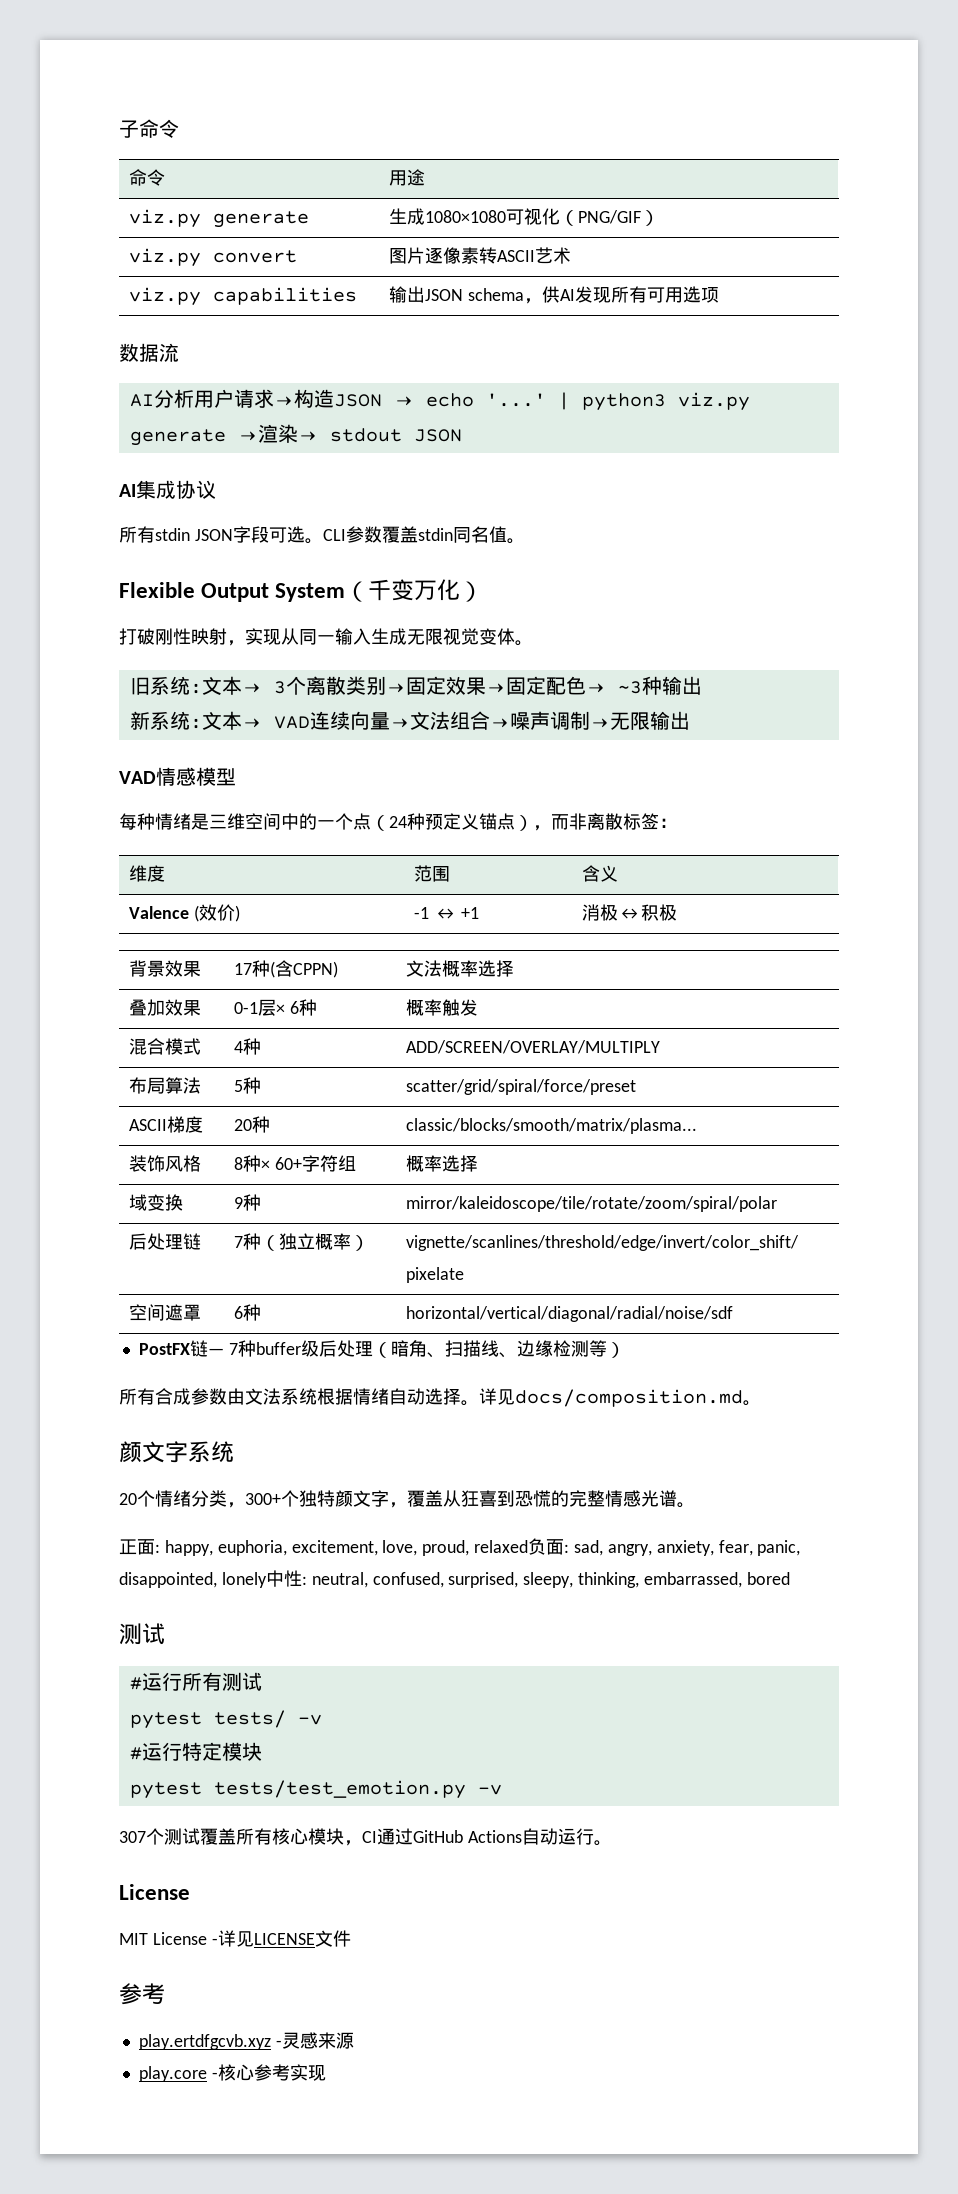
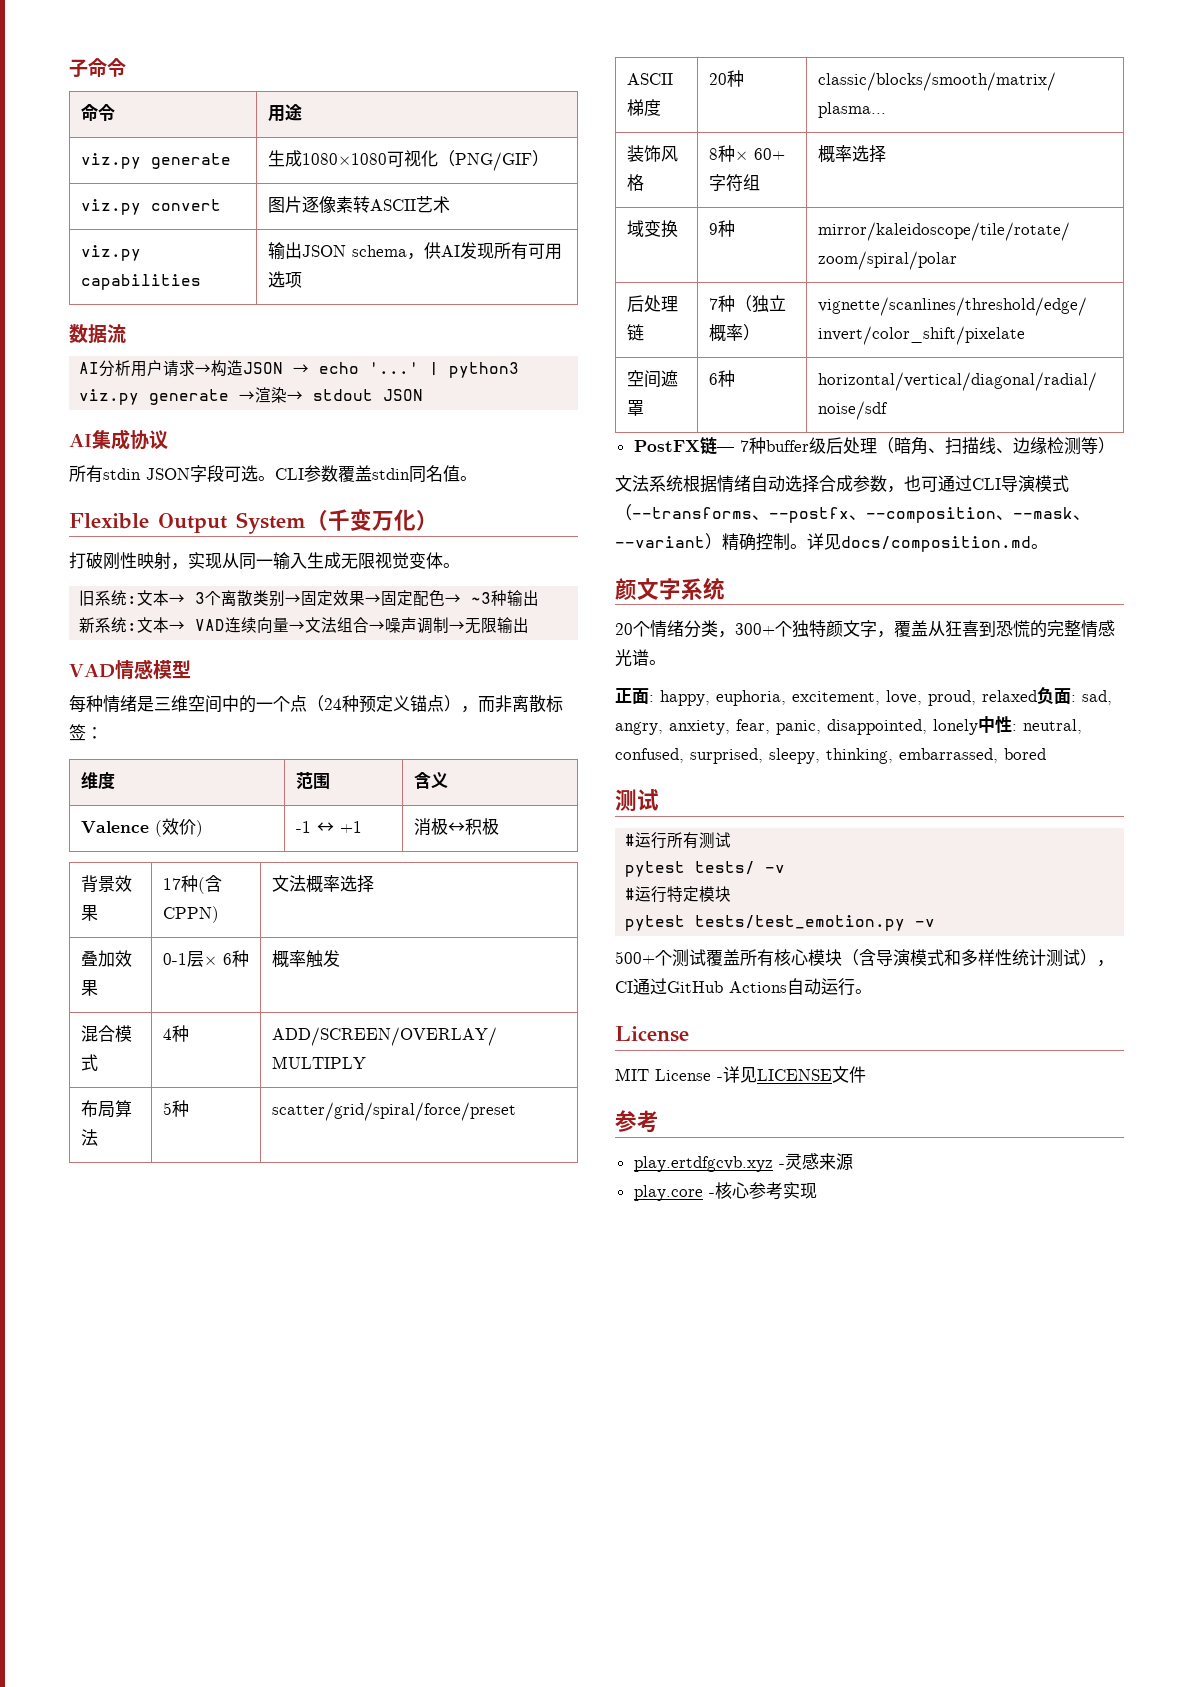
- 所有合成参数由文法系统根据情绪自动选择。
+ 文法系统根据情绪自动选择合成参数，也可通过CLI导演模式（--transforms、--postfx、--composition、--mask、--variant）精确控制。
- 307个测试覆盖所有核心模块，CI通过GitHub Actions自动运行。
+ 500+个测试覆盖所有核心模块（含导演模式和多样性统计测试），CI通过GitHub Actions自动运行。

